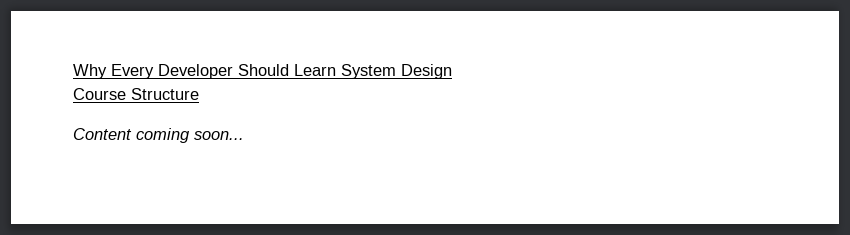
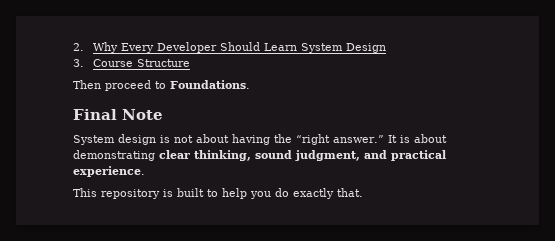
- Why Every Developer Should Learn System Design
+ 2. Why Every Developer Should Learn System Design
- Course Structure
+ 3. Course Structure
- Content coming soon...
+ Then proceed to Foundations.
+ Final Note
+ System design is not about having the “right answer.” It is about demonstrating clear thinking, sound judgment, and practical experience.
+ This repository is built to help you do exactly that.

